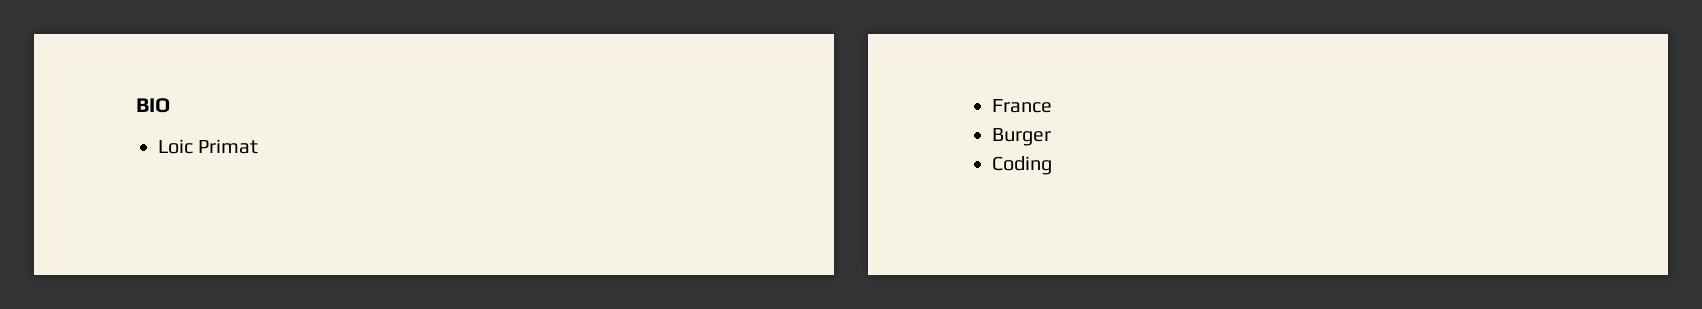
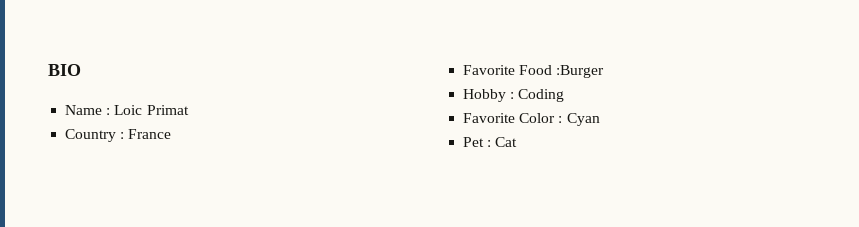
- Loic Primat
+ Name : Loic Primat
- France
+ Country : France
- Burger
- Coding
+ Favorite Food :Burger
+ Hobby : Coding
+ Favorite Color : Cyan
+ Pet : Cat

